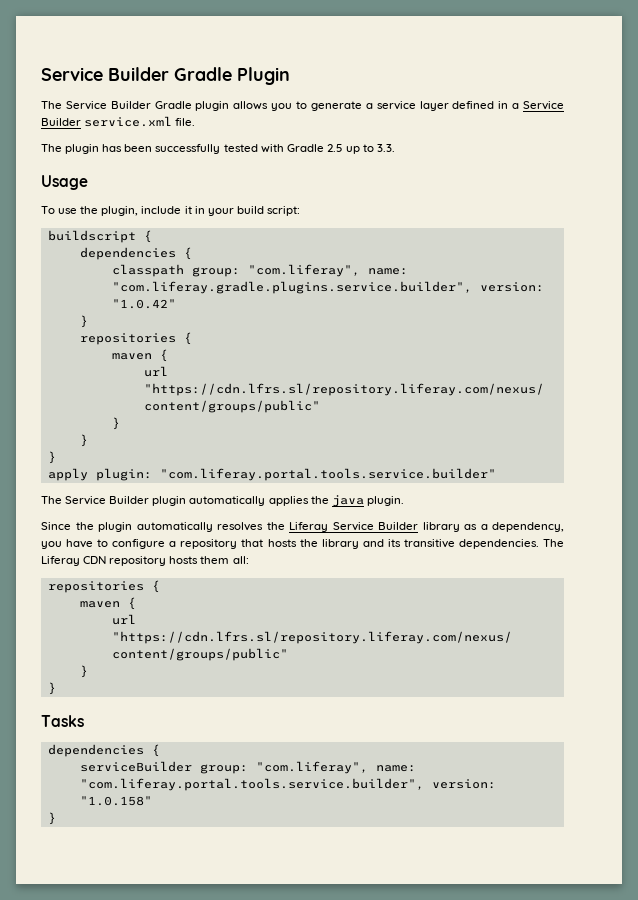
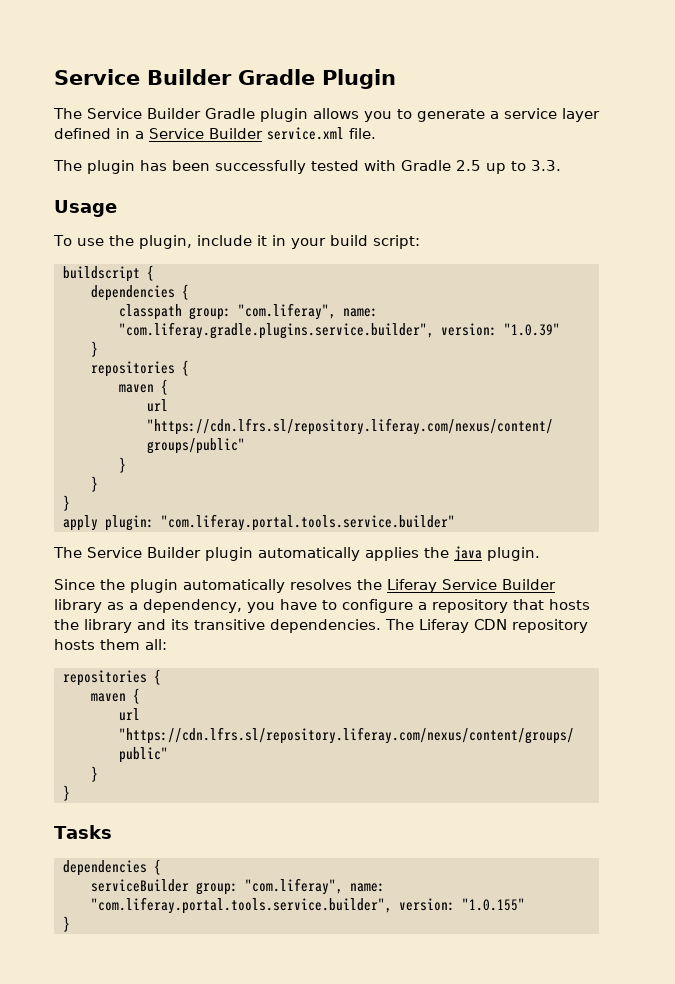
- classpath group: "com.liferay", name: "com.liferay.gradle.plugins.service.builder", version: "1.0.42"
+ classpath group: "com.liferay", name: "com.liferay.gradle.plugins.service.builder", version: "1.0.39"
- serviceBuilder group: "com.liferay", name: "com.liferay.portal.tools.service.builder", version: "1.0.158"
+ serviceBuilder group: "com.liferay", name: "com.liferay.portal.tools.service.builder", version: "1.0.155"

